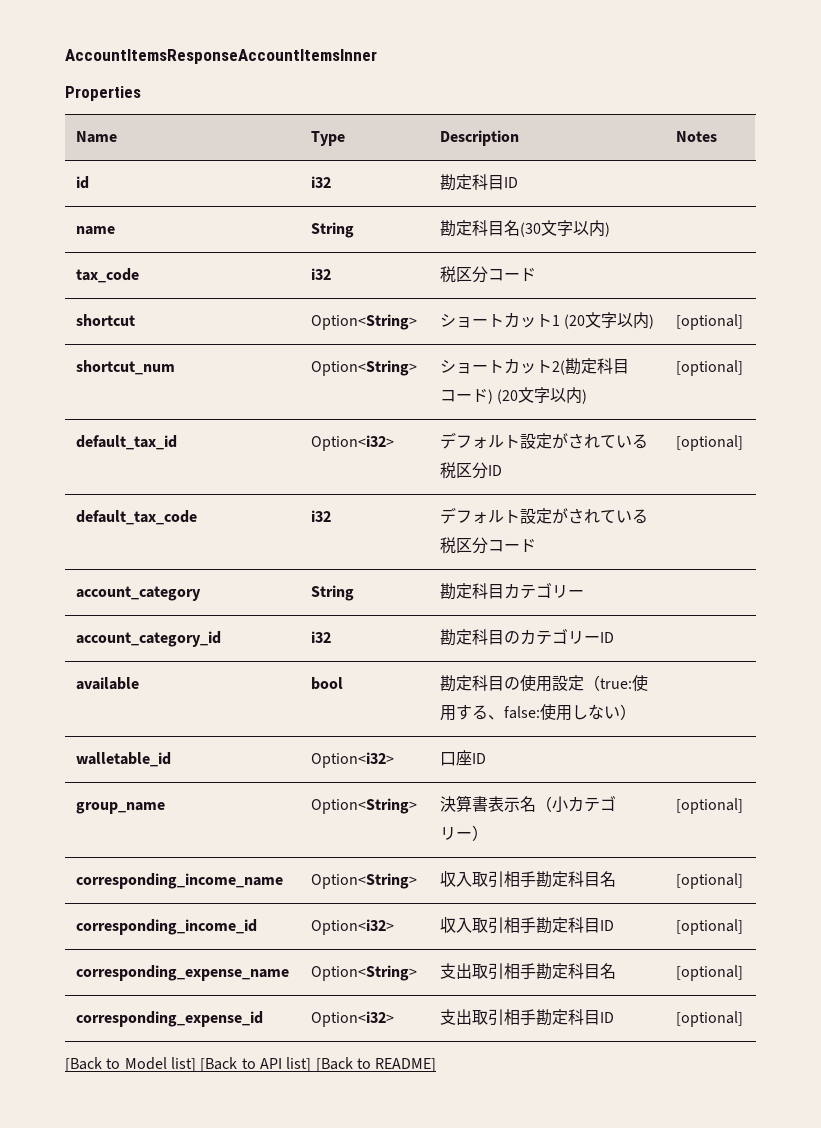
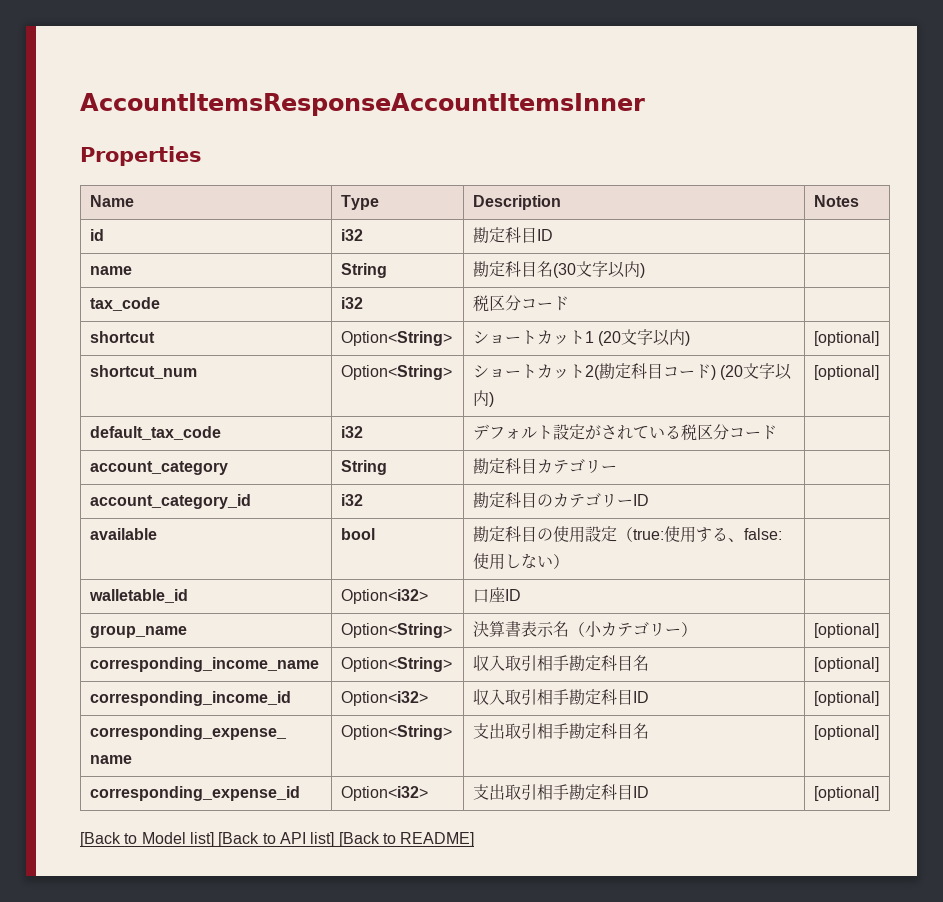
- default_tax_id | Option<i32> | デフォルト設定がされている税区分ID | [optional]

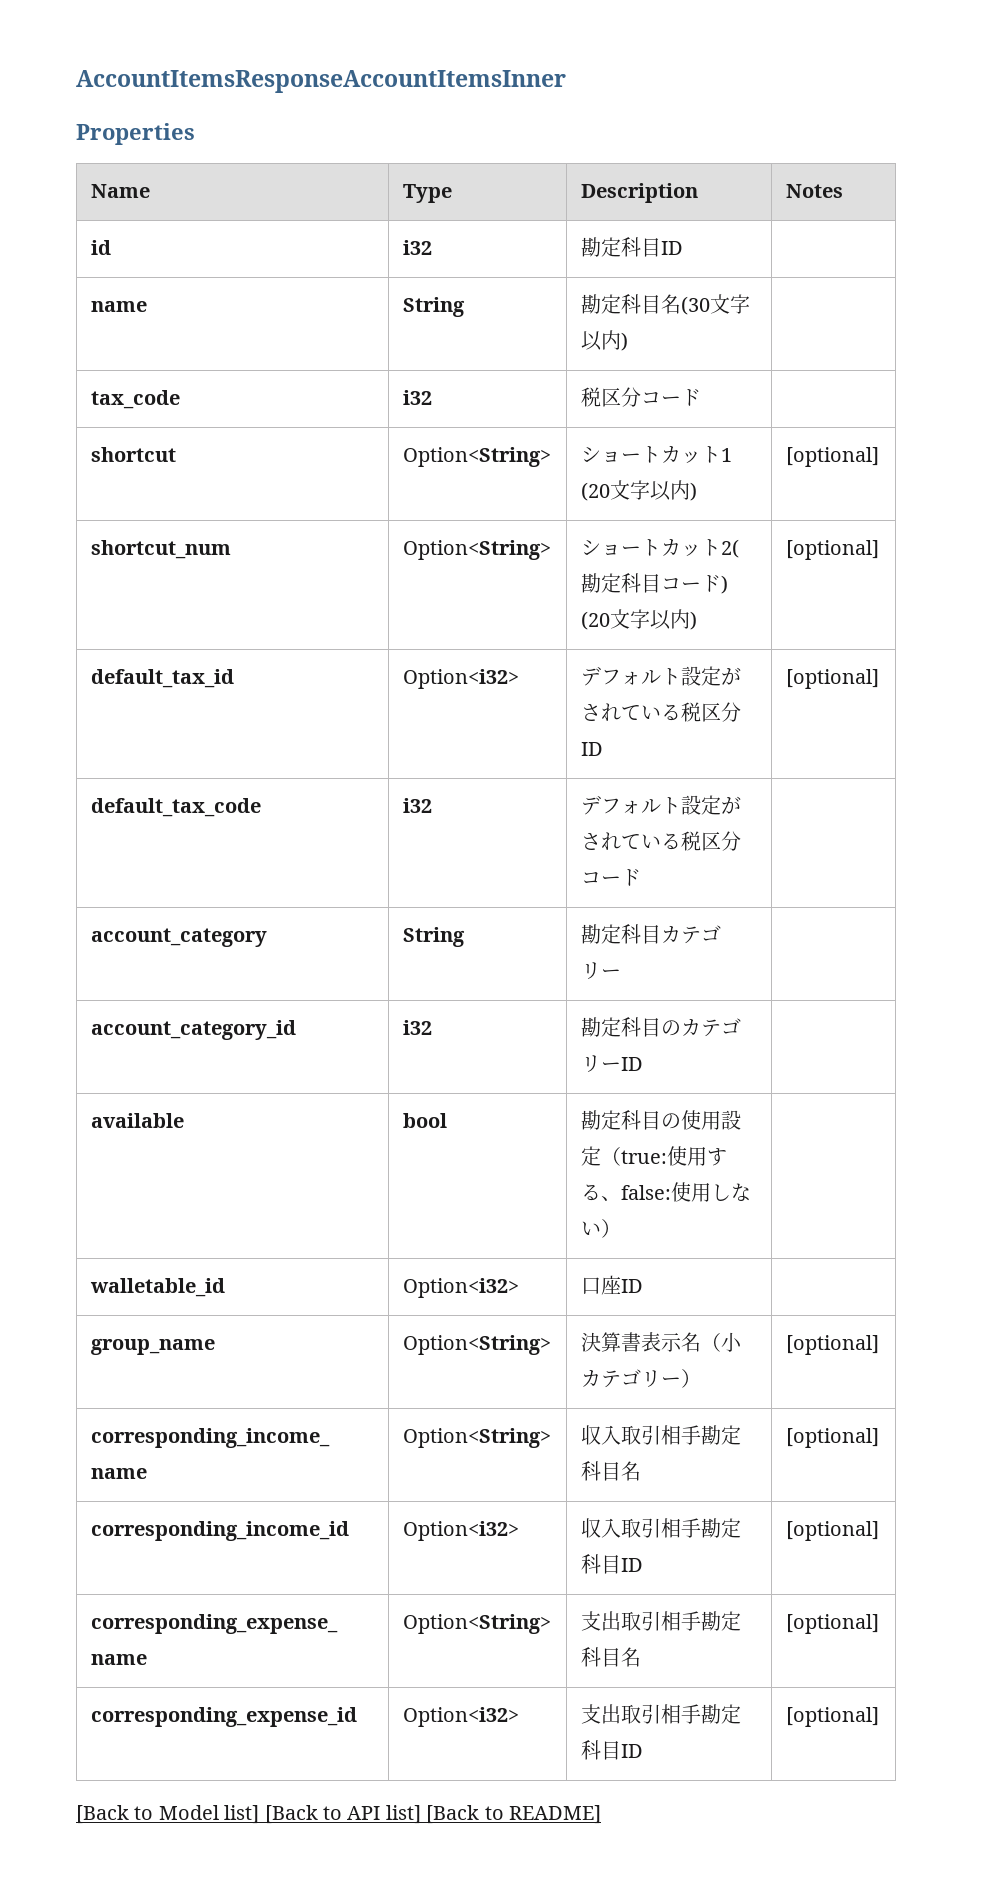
+ default_tax_id | Option<i32> | デフォルト設定がされている税区分ID | [optional]

